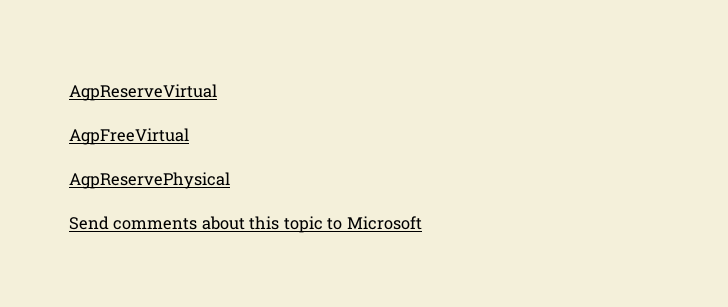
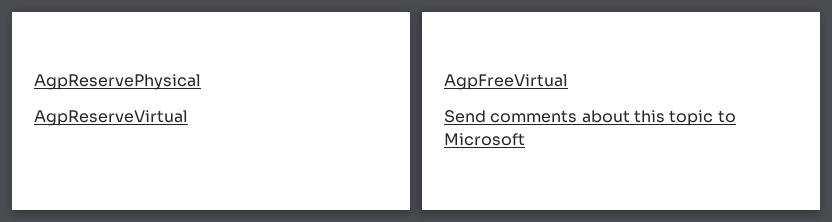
+ AgpReservePhysical
- AgpReservePhysical

